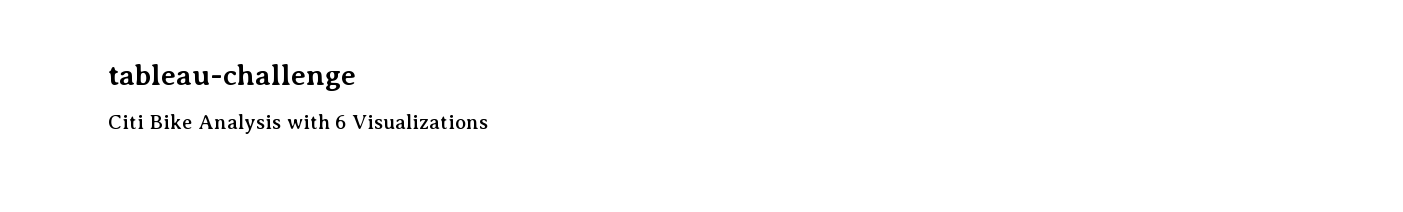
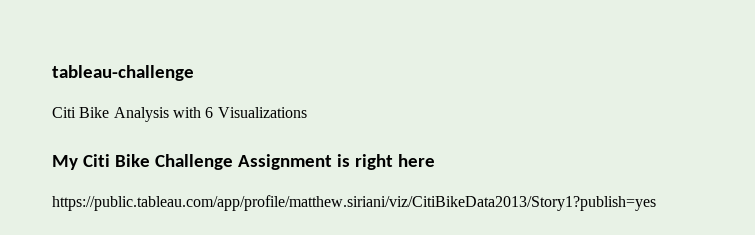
+ My Citi Bike Challenge Assignment is right here
+ https://public.tableau.com/app/profile/matthew.siriani/viz/CitiBikeData2013/Story1?publish=yes

